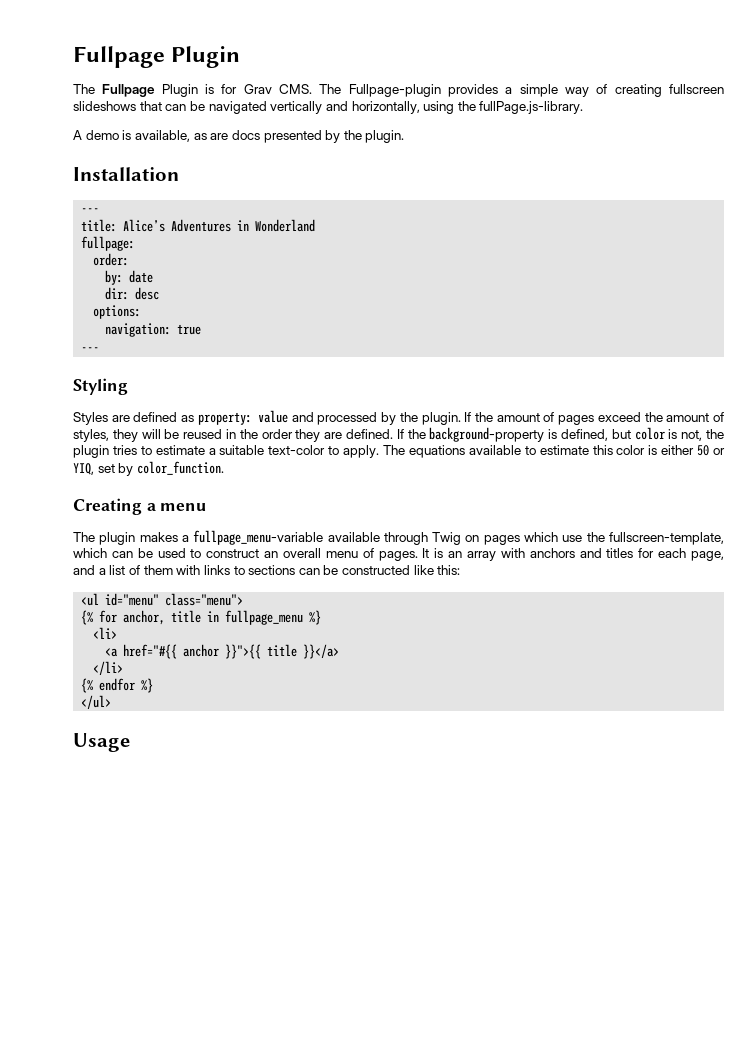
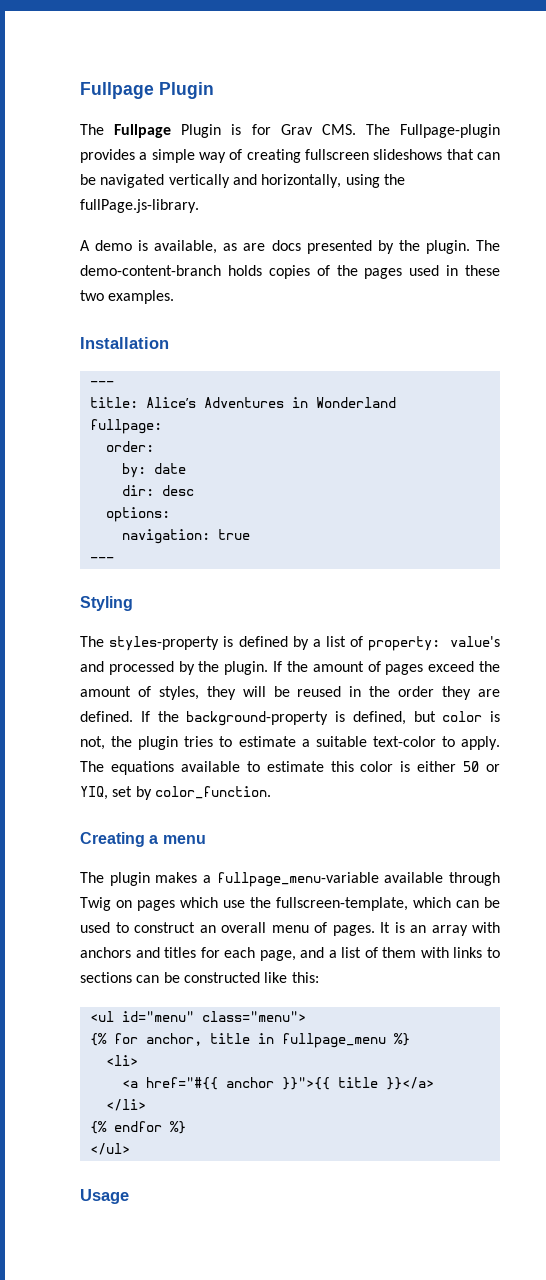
+ The demo-content-branch holds copies of the pages used in these two examples.
- Styles are defined as property: value and processed by the plugin.
+ The styles-property is defined by a list of property: value's and processed by the plugin.

